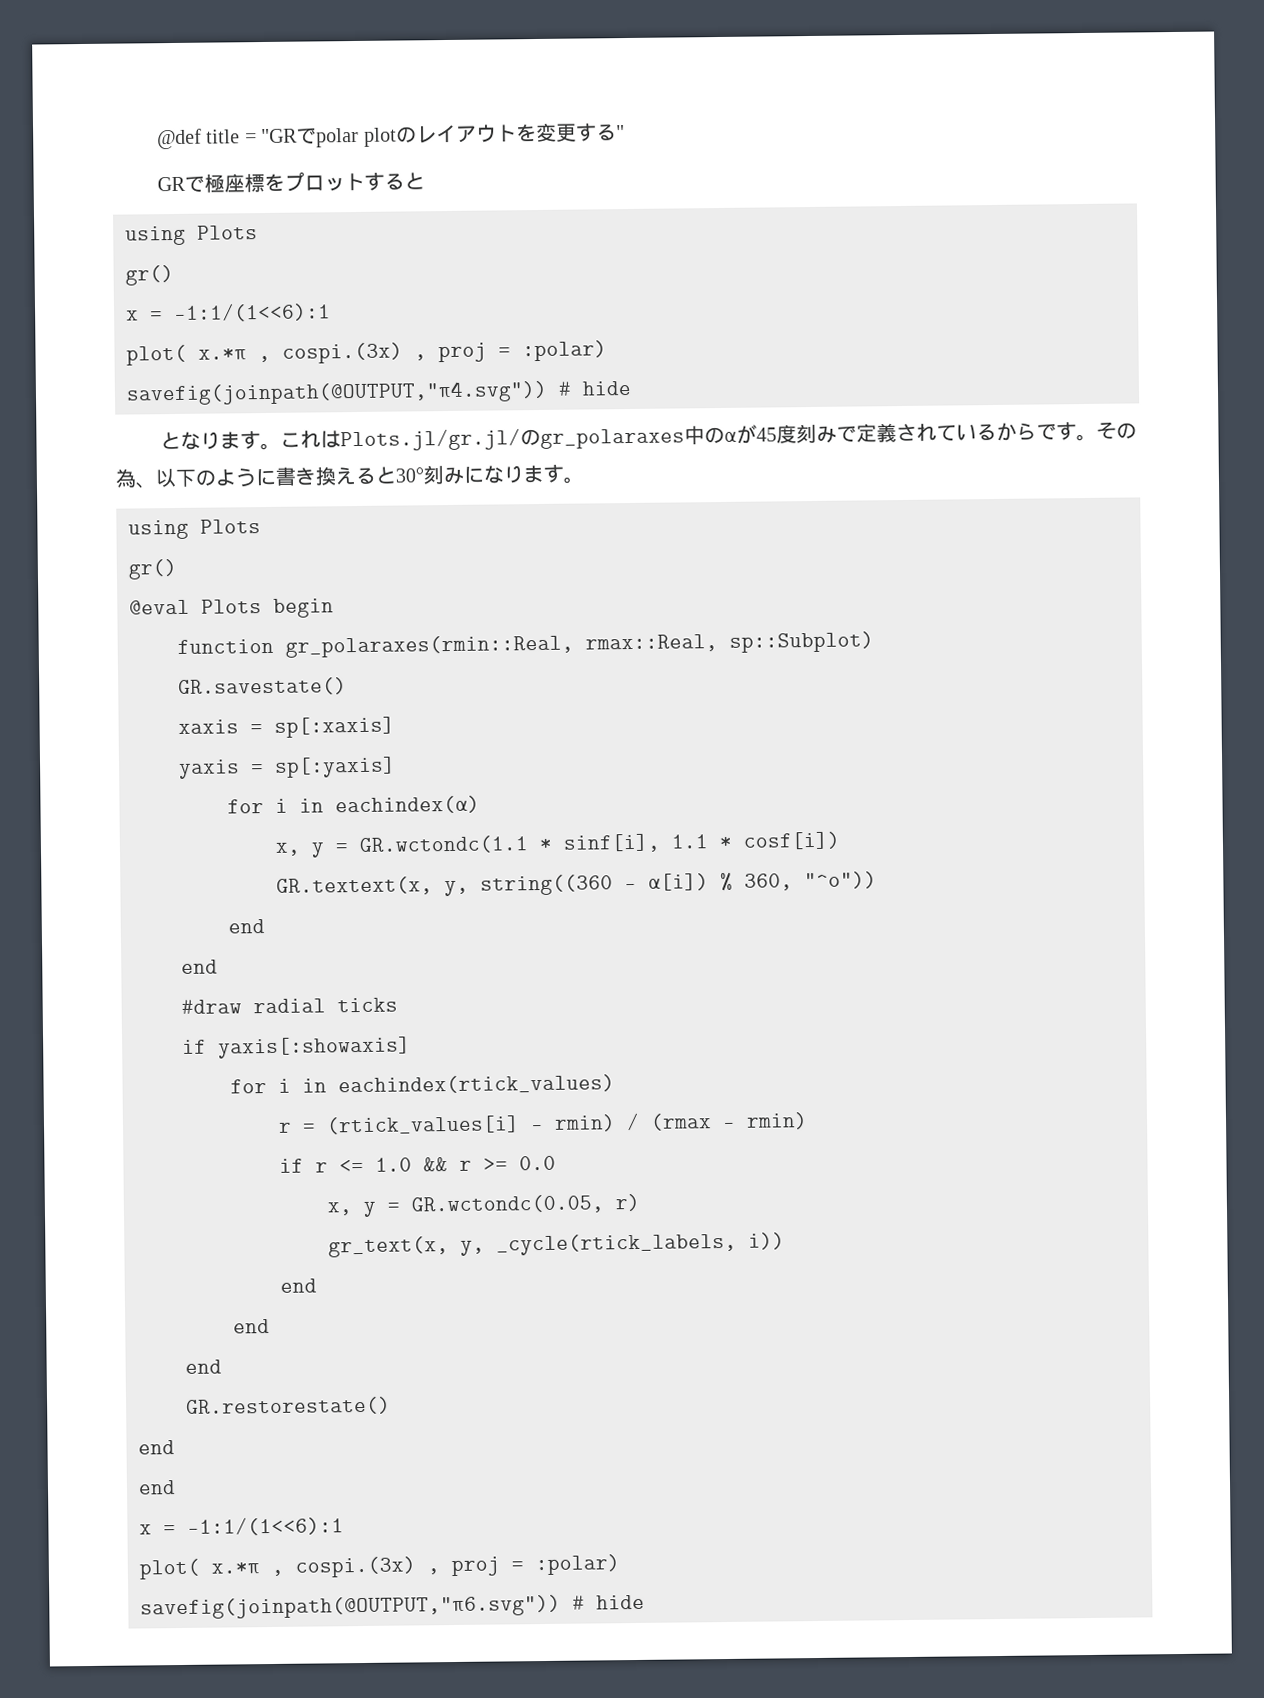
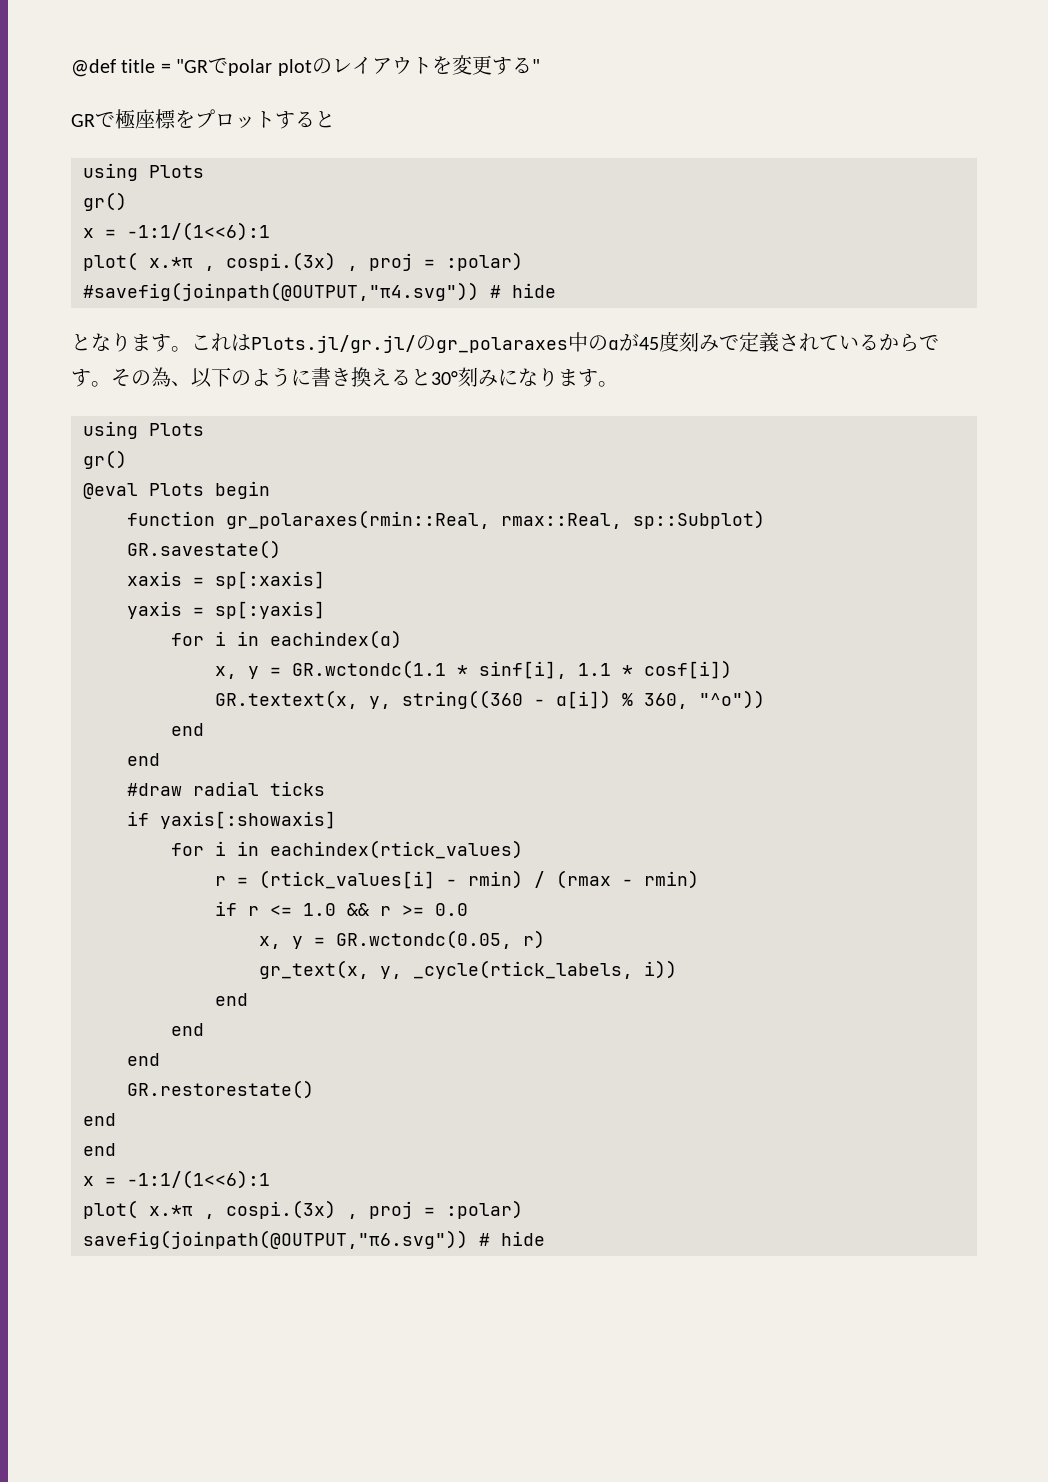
- savefig(joinpath(@OUTPUT,"π4.svg")) # hide
+ #savefig(joinpath(@OUTPUT,"π4.svg")) # hide

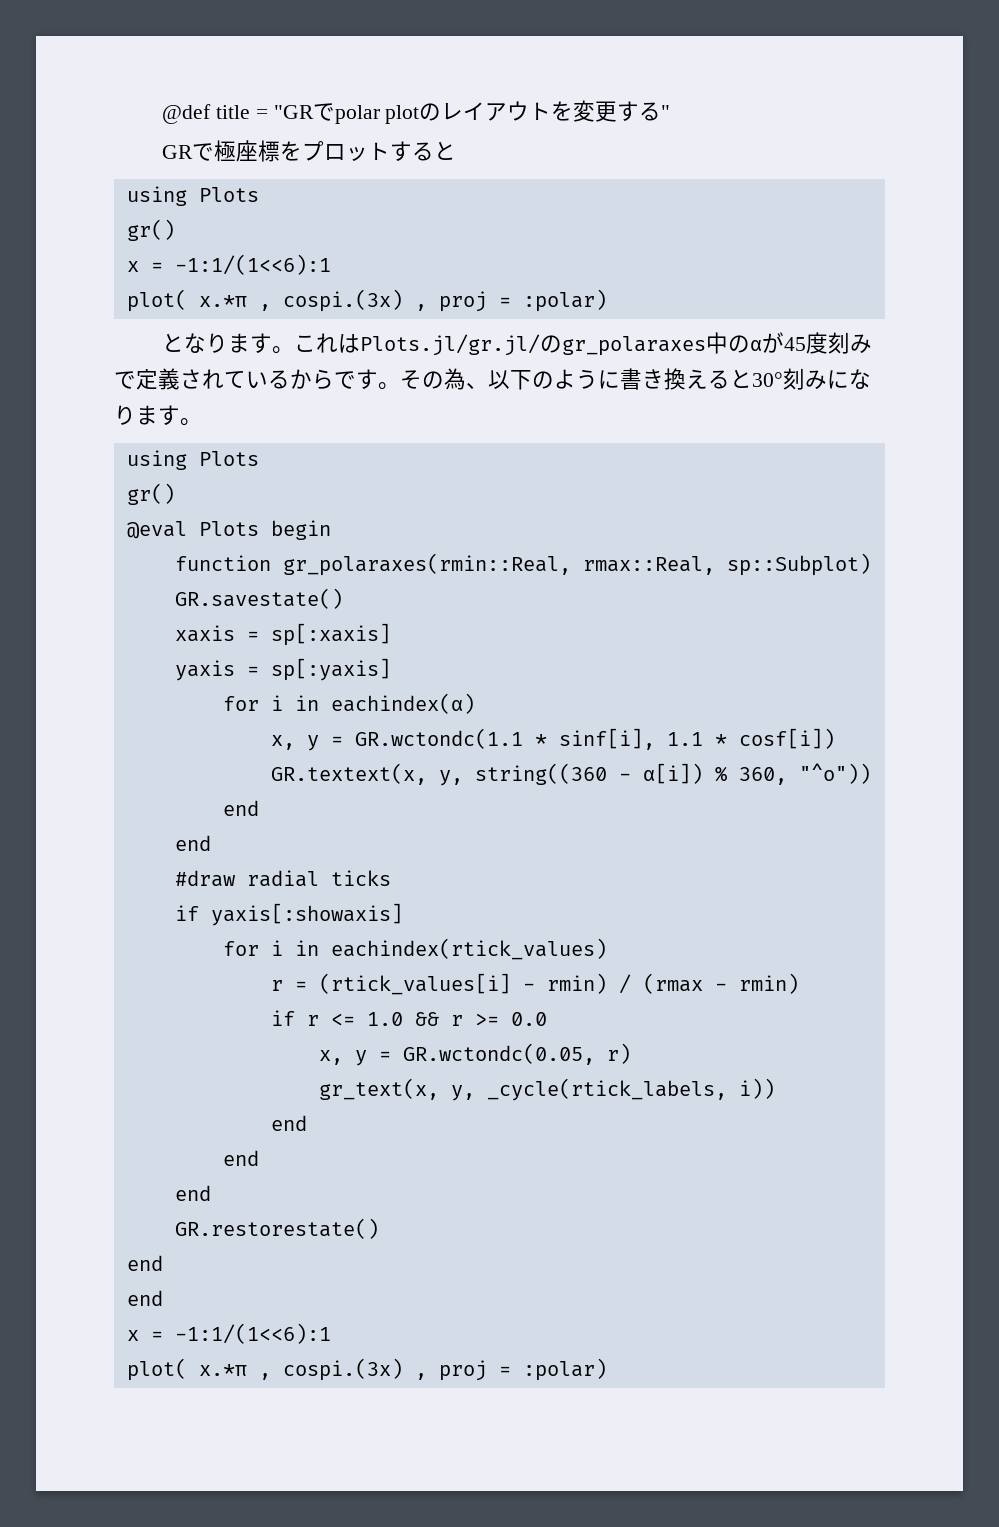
- #savefig(joinpath(@OUTPUT,"π4.svg")) # hide
- savefig(joinpath(@OUTPUT,"π6.svg")) # hide

